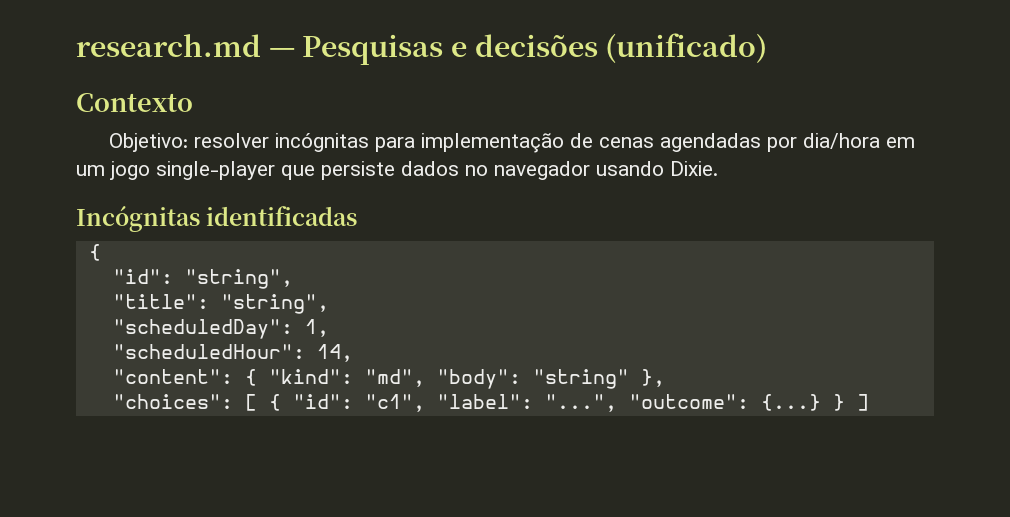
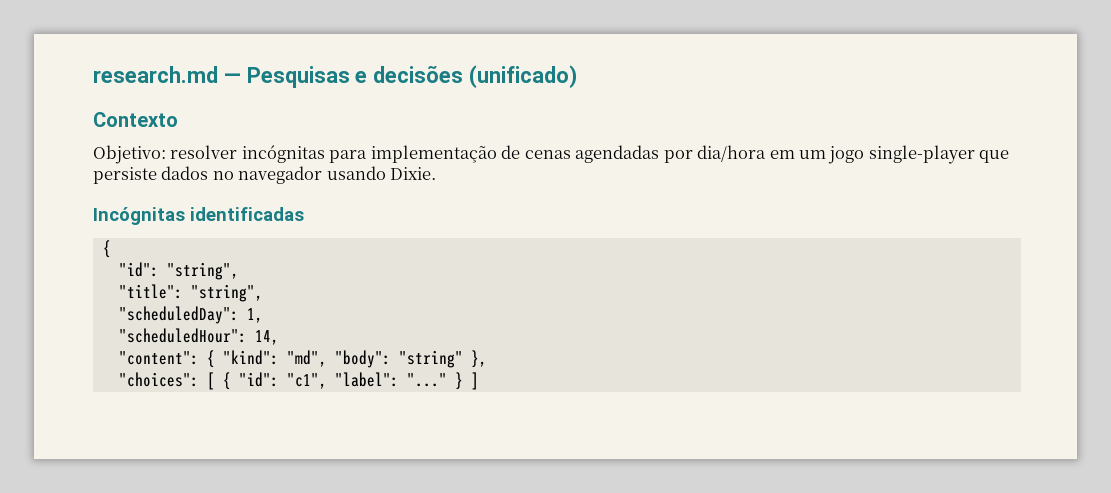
- "choices": [ { "id": "c1", "label": "...", "outcome": {...} } ]
+ "choices": [ { "id": "c1", "label": "..." } ]

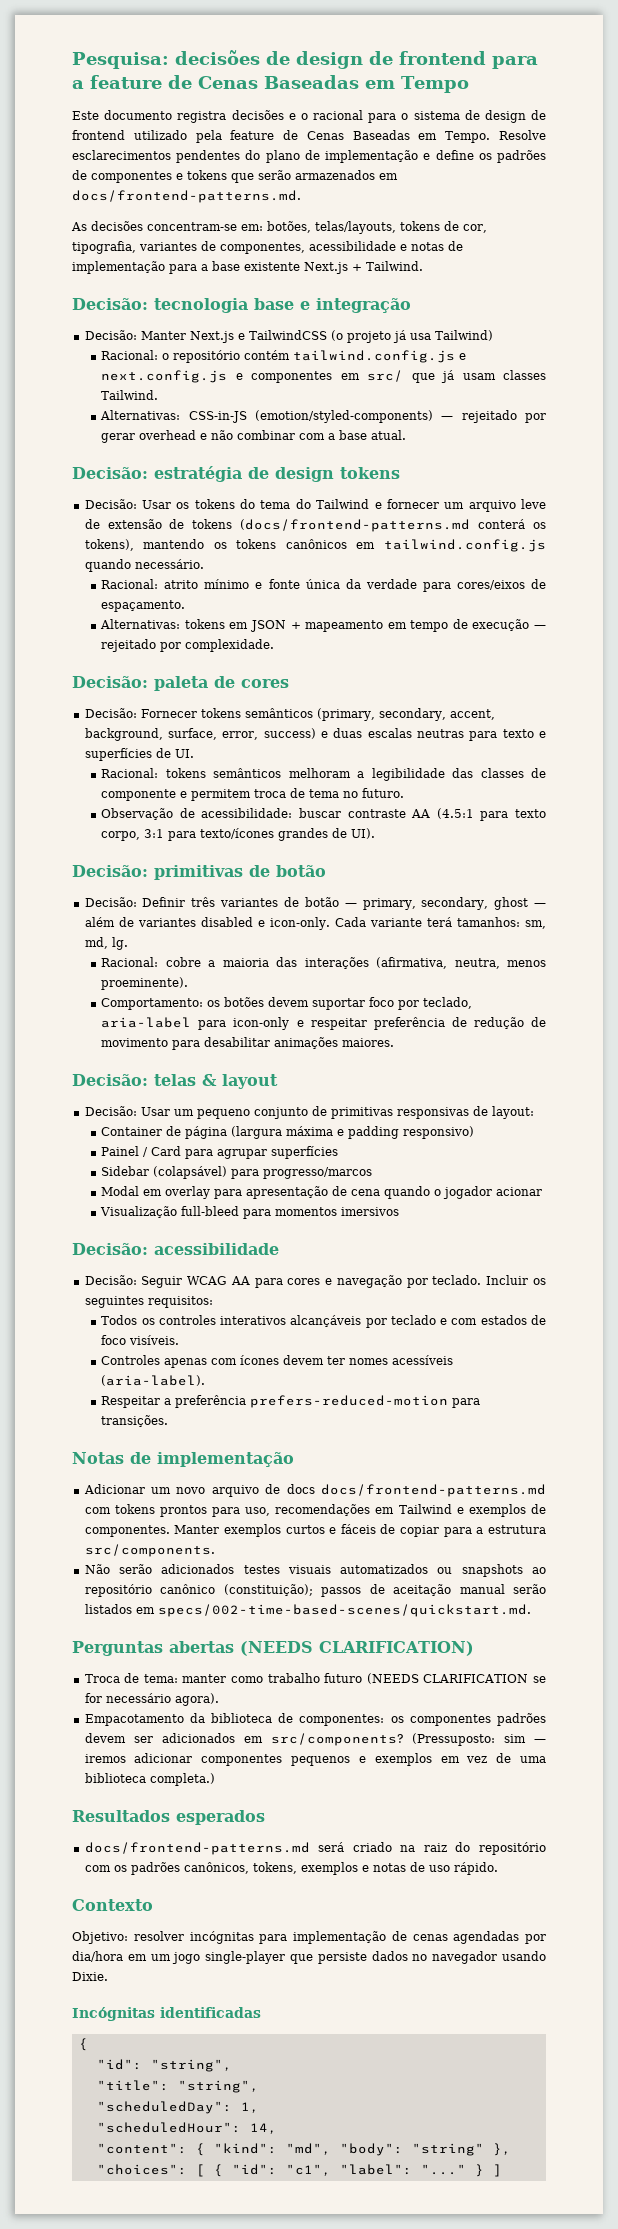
- research.md — Pesquisas e decisões (unificado)
+ Pesquisa: decisões de design de frontend para a feature de Cenas Baseadas em Tempo
+ Este documento registra decisões e o racional para o sistema de design de frontend utilizado pela feature de Cenas Baseadas em Tempo. Resolve esclarecimentos pendentes do plano de implementação e define os padrões de componentes e tokens que serão armazenados em docs/frontend-patterns.md.
+ As decisões concentram-se em: botões, telas/layouts, tokens de cor, tipografia, variantes de componentes, acessibilidade e notas de implementação para a base existente Next.js + Tailwind.
+ Decisão: tecnologia base e integração
+ Decisão: Manter Next.js e TailwindCSS (o projeto já usa Tailwind)
+ Racional: o repositório contém tailwind.config.js e next.config.js e componentes em src/ que já usam classes Tailwind.
+ Alternativas: CSS-in-JS (emotion/styled-components) — rejeitado por gerar overhead e não combinar com a base atual.
+ Decisão: estratégia de design tokens
+ Decisão: Usar os tokens do tema do Tailwind e fornecer um arquivo leve de extensão de tokens (docs/frontend-patterns.md conterá os tokens), mantendo os tokens canônicos em tailwind.config.js quando necessário.
+ Racional: atrito mínimo e fonte única da verdade para cores/eixos de espaçamento.
+ Alternativas: tokens em JSON + mapeamento em tempo de execução — rejeitado por complexidade.
+ Decisão: paleta de cores
+ Decisão: Fornecer tokens semânticos (primary, secondary, accent, background, surface, error, success) e duas escalas neutras para texto e superfícies de UI.
+ Racional: tokens semânticos melhoram a legibilidade das classes de componente e permitem troca de tema no futuro.
+ Observação de acessibilidade: buscar contraste AA (4.5:1 para texto corpo, 3:1 para texto/ícones grandes de UI).
+ Decisão: primitivas de botão
+ Decisão: Definir três variantes de botão — primary, secondary, ghost — além de variantes disabled e icon-only. Cada variante terá tamanhos: sm, md, lg.
+ Racional: cobre a maioria das interações (afirmativa, neutra, menos proeminente).
+ Comportamento: os botões devem suportar foco por teclado, aria-label para icon-only e respeitar preferência de redução de movimento para desabilitar animações maiores.
+ Decisão: telas & layout
+ Decisão: Usar um pequeno conjunto de primitivas responsivas de layout:
+ Container de página (largura máxima e padding responsivo)
+ Painel / Card para agrupar superfícies
+ Sidebar (colapsável) para progresso/marcos
+ Modal em overlay para apresentação de cena quando o jogador acionar
+ Visualização full-bleed para momentos imersivos
+ Decisão: acessibilidade
+ Decisão: Seguir WCAG AA para cores e navegação por teclado. Incluir os seguintes requisitos:
+ Todos os controles interativos alcançáveis por teclado e com estados de foco visíveis.
+ Controles apenas com ícones devem ter nomes acessíveis (aria-label).
+ Respeitar a preferência prefers-reduced-motion para transições.
+ Notas de implementação
+ Adicionar um novo arquivo de docs docs/frontend-patterns.md com tokens prontos para uso, recomendações em Tailwind e exemplos de componentes. Manter exemplos curtos e fáceis de copiar para a estrutura src/components.
+ Não serão adicionados testes visuais automatizados ou snapshots ao repositório canônico (constituição); passos de aceitação manual serão listados em specs/002-time-based-scenes/quickstart.md.
+ Perguntas abertas (NEEDS CLARIFICATION)
+ Troca de tema: manter como trabalho futuro (NEEDS CLARIFICATION se for necessário agora).
+ Empacotamento da biblioteca de componentes: os componentes padrões devem ser adicionados em src/components? (Pressuposto: sim — iremos adicionar componentes pequenos e exemplos em vez de uma biblioteca completa.)
+ Resultados esperados
+ docs/frontend-patterns.md será criado na raiz do repositório com os padrões canônicos, tokens, exemplos e notas de uso rápido.

